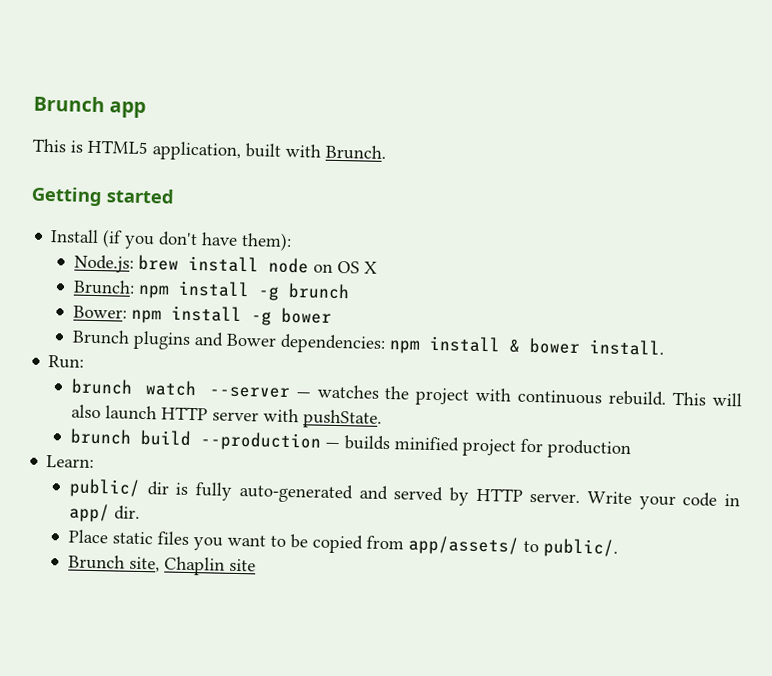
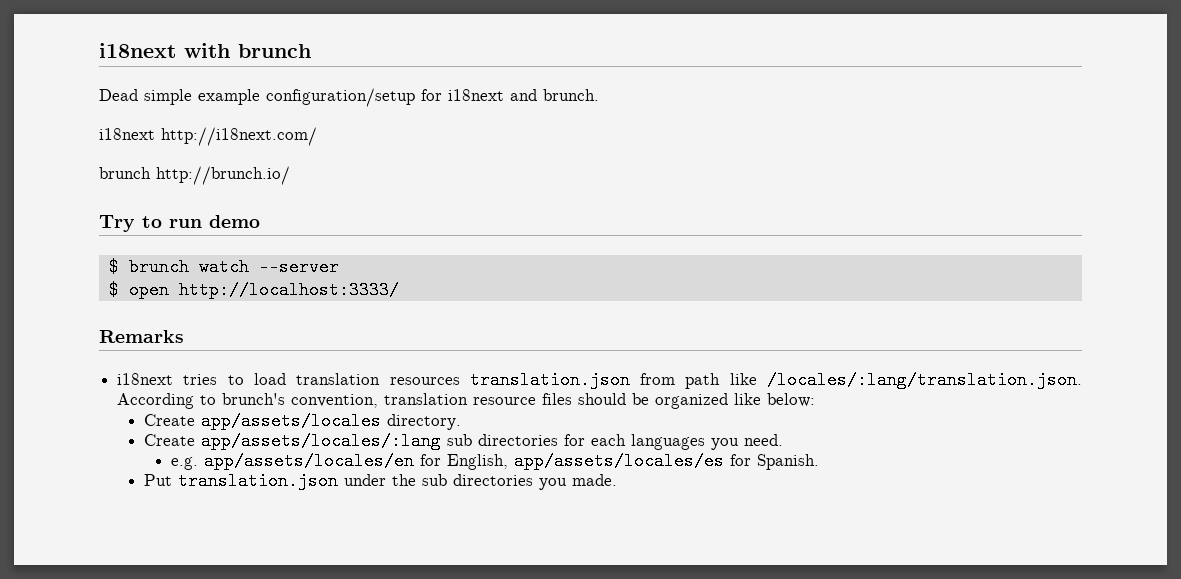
- Brunch app
- This is HTML5 application, built with Brunch.
- Getting started
- Install (if you don't have them):
- Node.js: brew install node on OS X
- Brunch: npm install -g brunch
- Bower: npm install -g bower
- Brunch plugins and Bower dependencies: npm install & bower install.
- Run:
- brunch watch --server — watches the project with continuous rebuild. This will also launch HTTP server with pushState.
- brunch build --production — builds minified project for production
- Learn:
- public/ dir is fully auto-generated and served by HTTP server. Write your code in app/ dir.
- Place static files you want to be copied from app/assets/ to public/.
- Brunch site, Chaplin site
+ i18next with brunch
+ Dead simple example configuration/setup for i18next and brunch.
+ i18next http://i18next.com/
+ brunch http://brunch.io/
+ Try to run demo
+ $ brunch watch --server
+ $ open http://localhost:3333/
+ Remarks
+ i18next tries to load translation resources translation.json from path like /locales/:lang/translation.json. According to brunch's convention, translation resource files should be organized like below:
+ Create app/assets/locales directory.
+ Create app/assets/locales/:lang sub directories for each languages you need.
+ e.g. app/assets/locales/en for English, app/assets/locales/es for Spanish.
+ Put translation.json under the sub directories you made.

